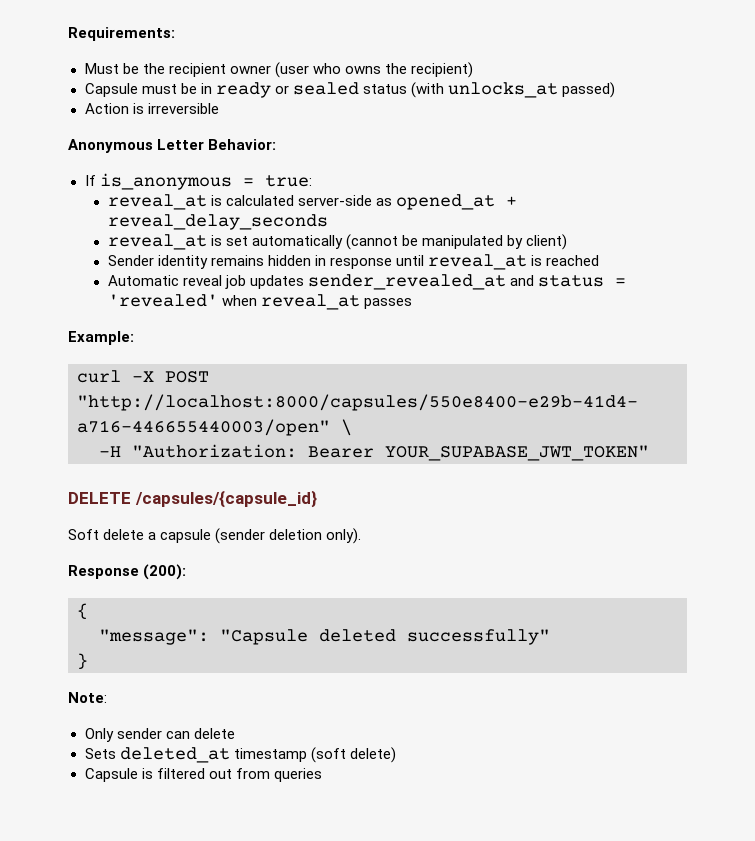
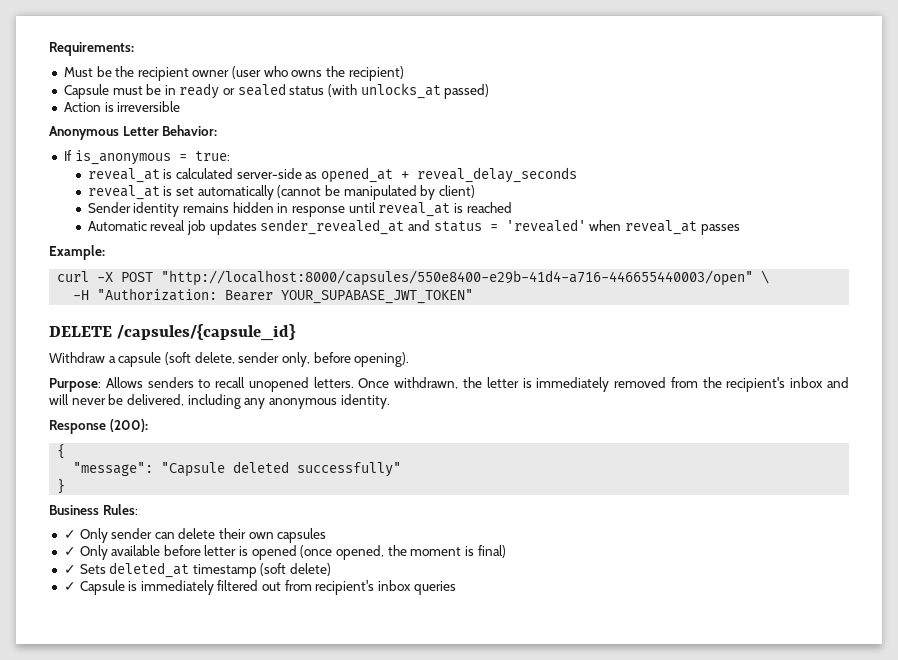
- Soft delete a capsule (sender deletion only).
+ Withdraw a capsule (soft delete, sender only, before opening).
+ Purpose: Allows senders to recall unopened letters. Once withdrawn, the letter is immediately removed from the recipient's inbox and will never be delivered, including any anonymous identity.
- Note:
- Only sender can delete
- Sets deleted_at timestamp (soft delete)
+ Business Rules:
+ ✓ Only sender can delete their own capsules
+ ✓ Only available before letter is opened (once opened, the moment is final)
+ ✓ Sets deleted_at timestamp (soft delete)
- Capsule is filtered out from queries
+ ✓ Capsule is immediately filtered out from recipient's inbox queries

